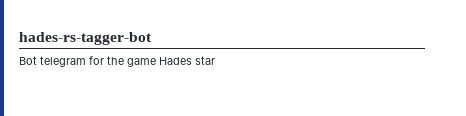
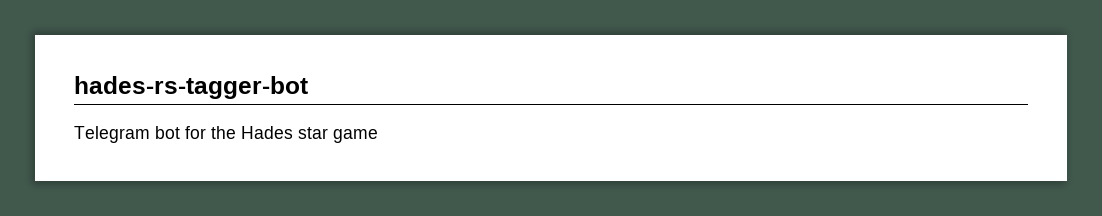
- Bot telegram for the game Hades star
+ Telegram bot for the Hades star game

